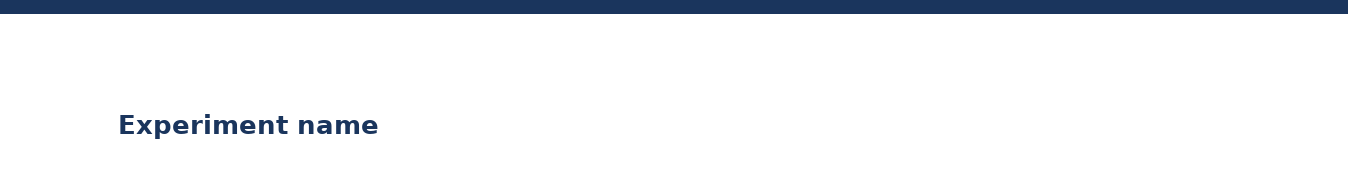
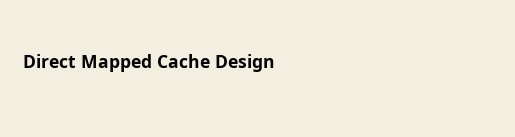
- Experiment name
+ Direct Mapped Cache Design

